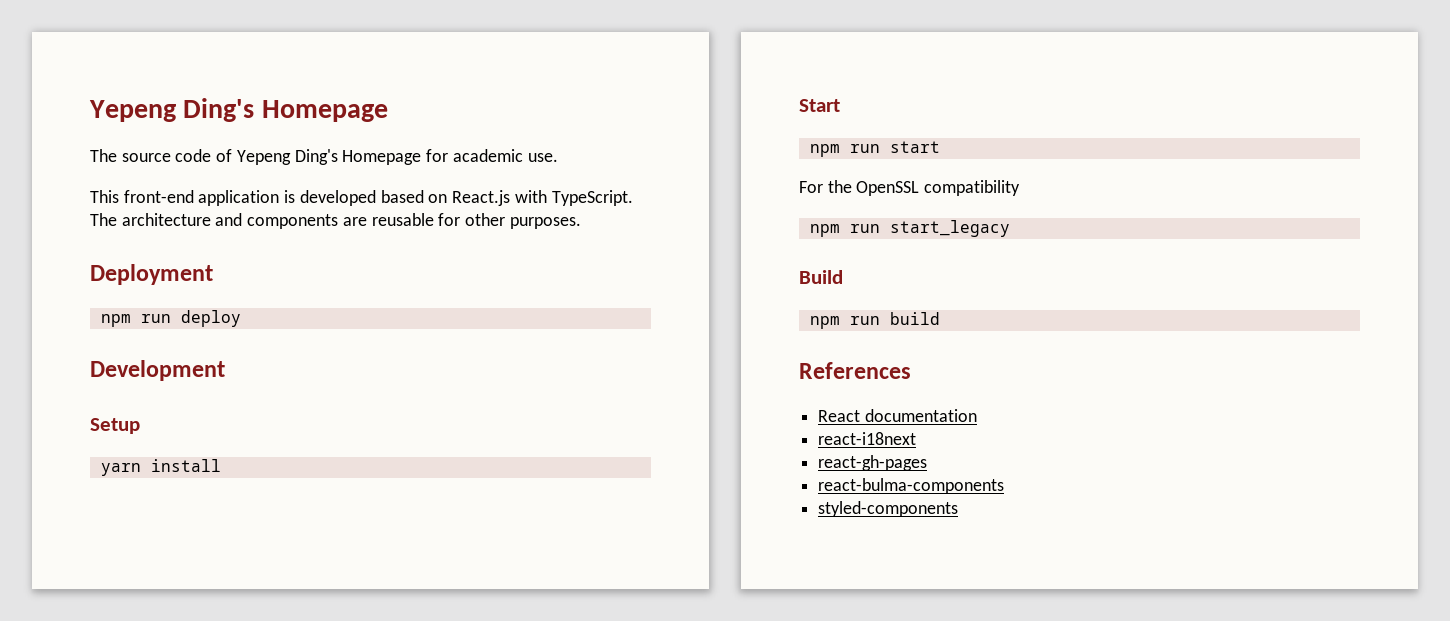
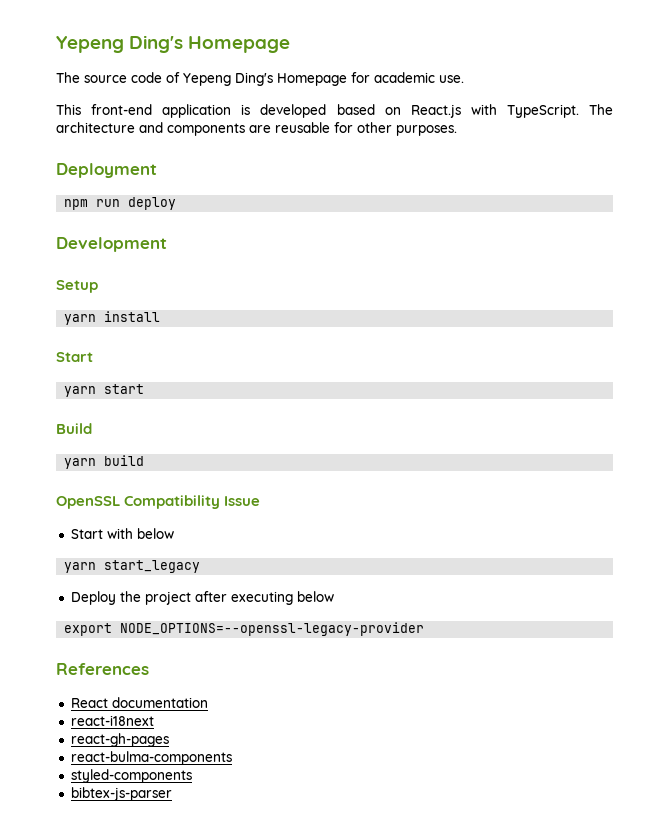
- npm run start
+ yarn start
- For the OpenSSL compatibility
- npm run start_legacy
- npm run build
+ yarn build
+ OpenSSL Compatibility Issue
+ Start with below
+ yarn start_legacy
+ Deploy the project after executing below
+ export NODE_OPTIONS=--openssl-legacy-provider
+ bibtex-js-parser

